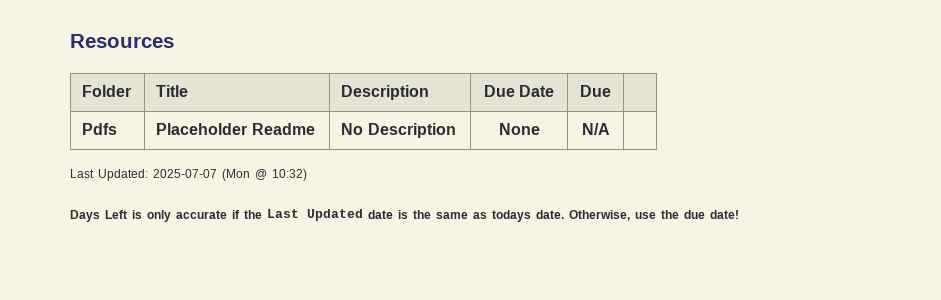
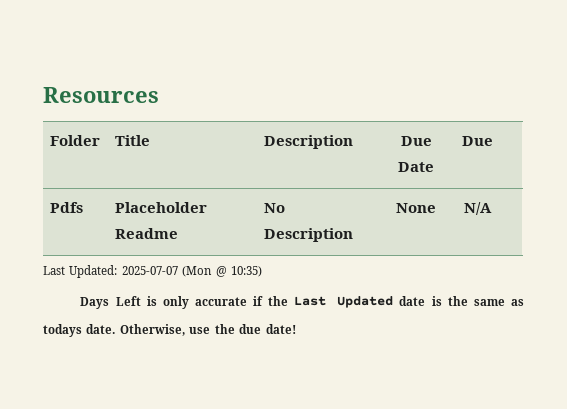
- Last Updated: 2025-07-07 (Mon @ 10:32)
+ Last Updated: 2025-07-07 (Mon @ 10:35)

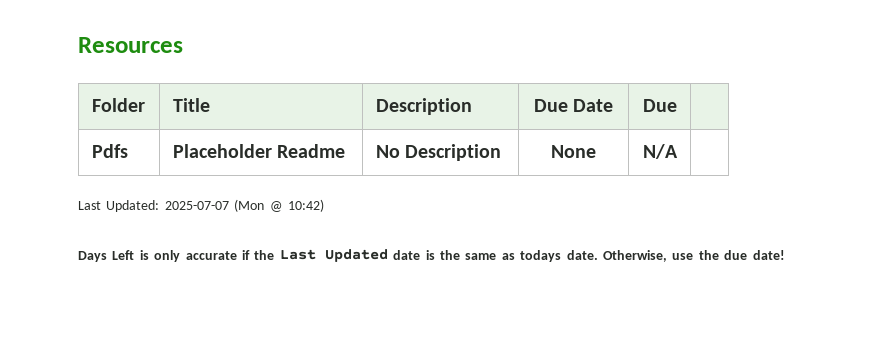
- Last Updated: 2025-07-07 (Mon @ 10:35)
+ Last Updated: 2025-07-07 (Mon @ 10:42)

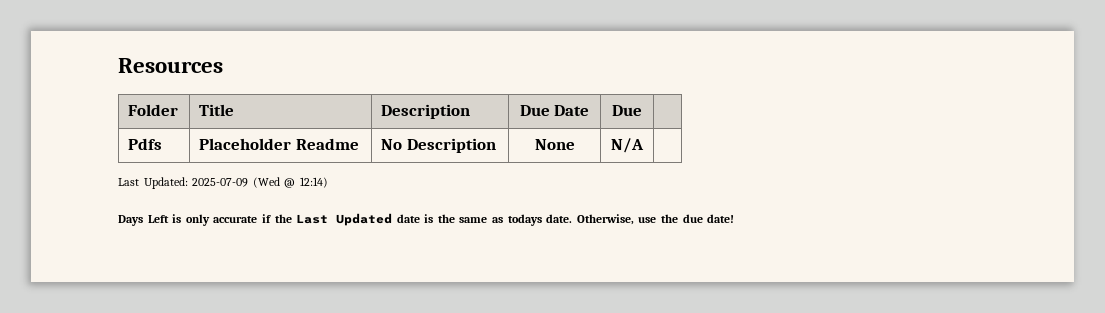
- Last Updated: 2025-07-07 (Mon @ 10:42)
+ Last Updated: 2025-07-09 (Wed @ 12:14)

